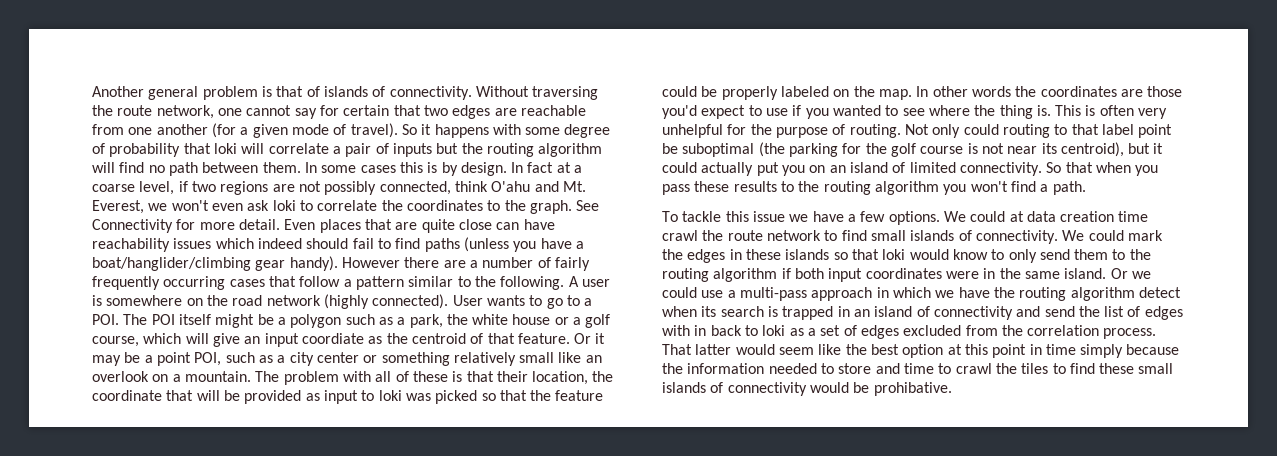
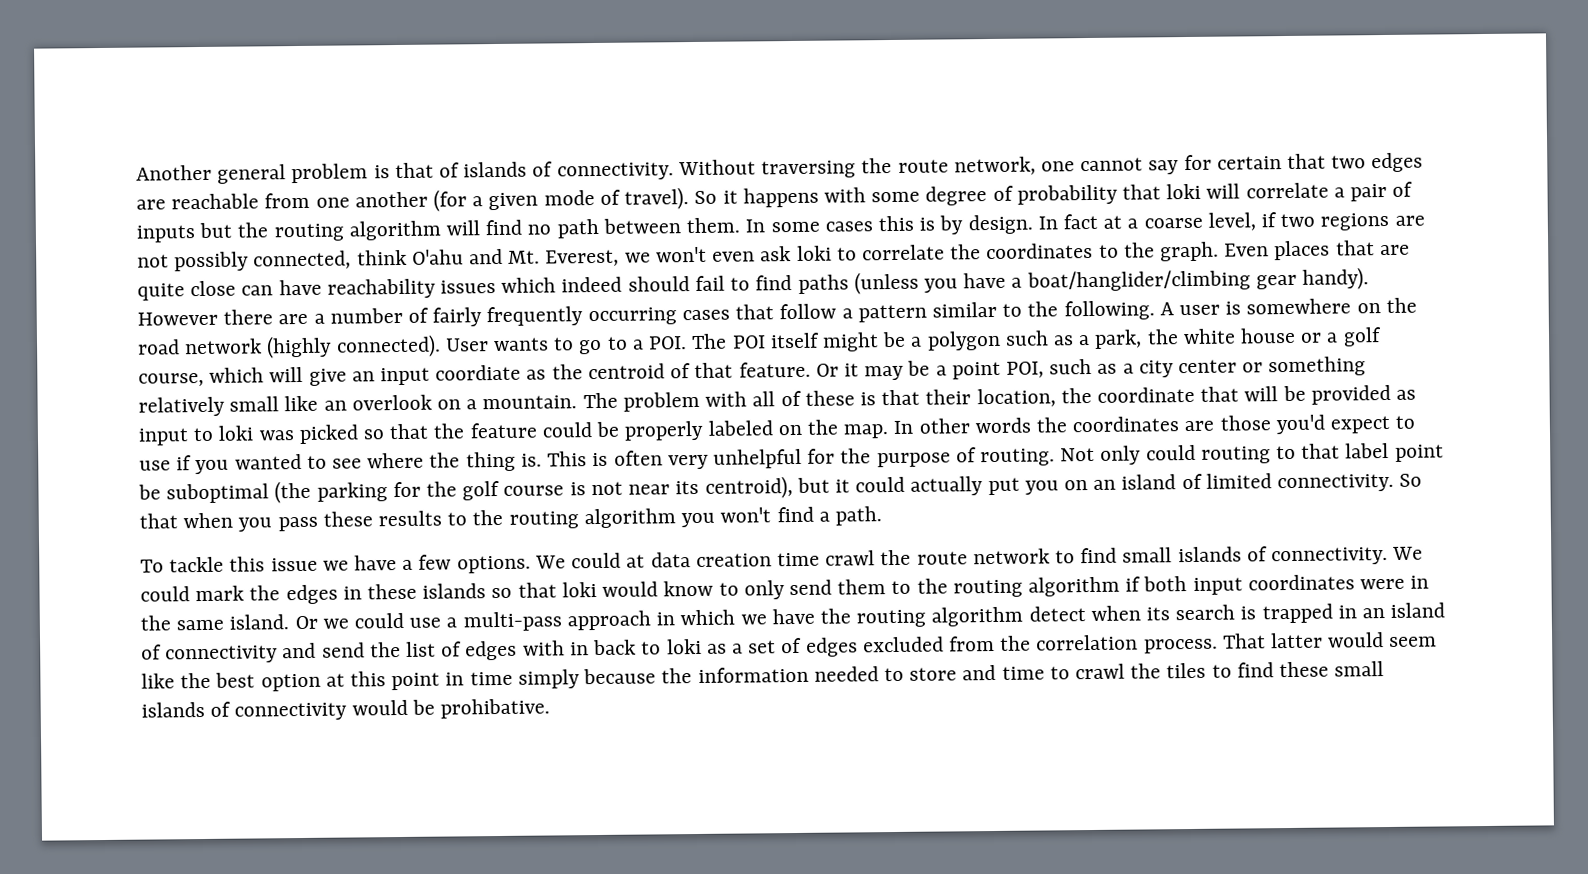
- See Connectivity for more detail.

